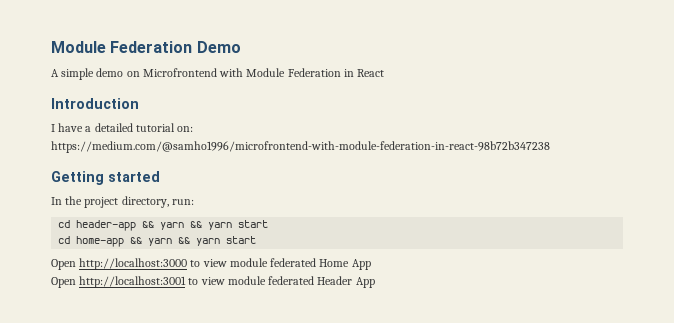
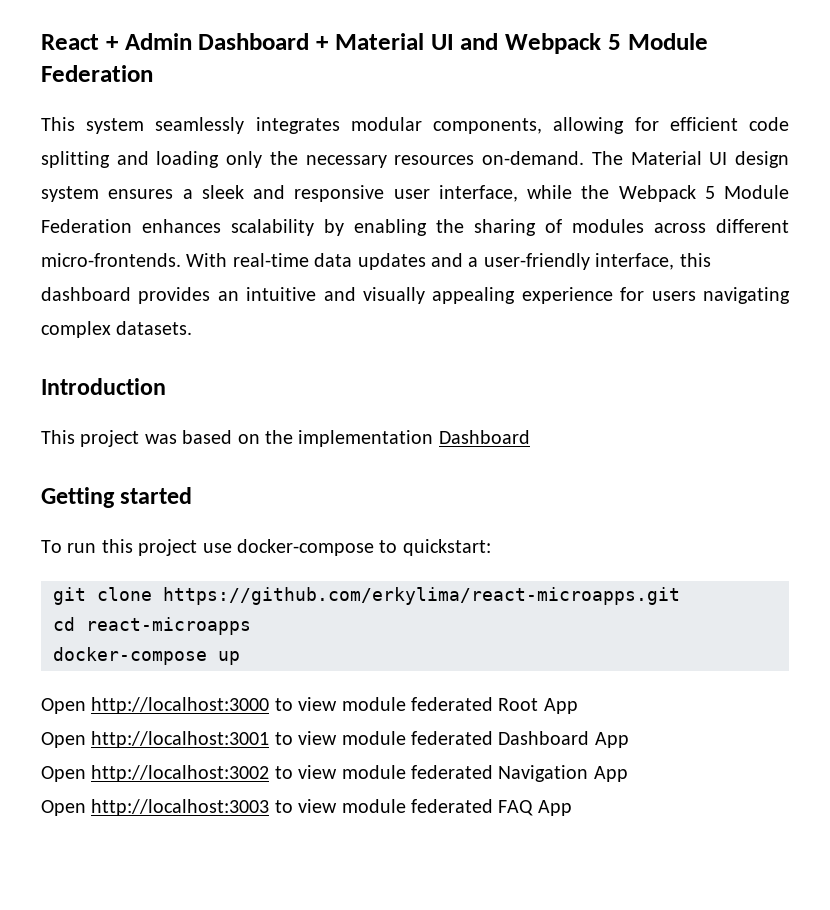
- Module Federation Demo
- A simple demo on Microfrontend with Module Federation in React
+ React + Admin Dashboard + Material UI and Webpack 5 Module Federation
+ This system seamlessly integrates modular components, allowing for efficient code splitting and loading only the necessary resources on-demand. The Material UI design system ensures a sleek and responsive user interface, while the Webpack 5 Module Federation enhances scalability by enabling the sharing of modules across different micro-frontends. With real-time data updates and a user-friendly interface, this dashboard provides an intuitive and visually appealing experience for users navigating complex datasets.
  Introduction
- I have a detailed tutorial on: https://medium.com/@samho1996/microfrontend-with-module-federation-in-react-98b72b347238
+ This project was based on the implementation Dashboard
  Getting started
- In the project directory, run:
- cd header-app && yarn && yarn start
- cd home-app && yarn && yarn start
+ To run this project use docker-compose to quickstart:
+ git clone https://github.com/erkylima/react-microapps.git
+ cd react-microapps
+ docker-compose up
- Open http://localhost:3000 to view module federated Home App
+ Open http://localhost:3000 to view module federated Root App
- Open http://localhost:3001 to view module federated Header App
+ Open http://localhost:3001 to view module federated Dashboard App
+ Open http://localhost:3002 to view module federated Navigation App
+ Open http://localhost:3003 to view module federated FAQ App

